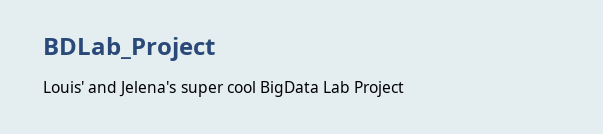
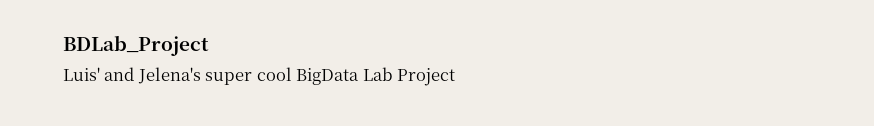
- Louis' and Jelena's super cool BigData Lab Project
+ Luis' and Jelena's super cool BigData Lab Project

